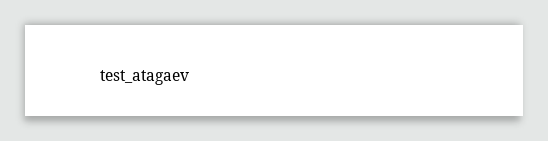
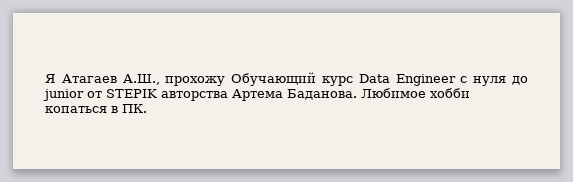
- test_atagaev
+ Я Атагаев А.Ш., прохожу Обучающий курс Data Engineer с нуля до junior от STEPIK авторства Артема Баданова. Любимое хобби копаться в ПК.

